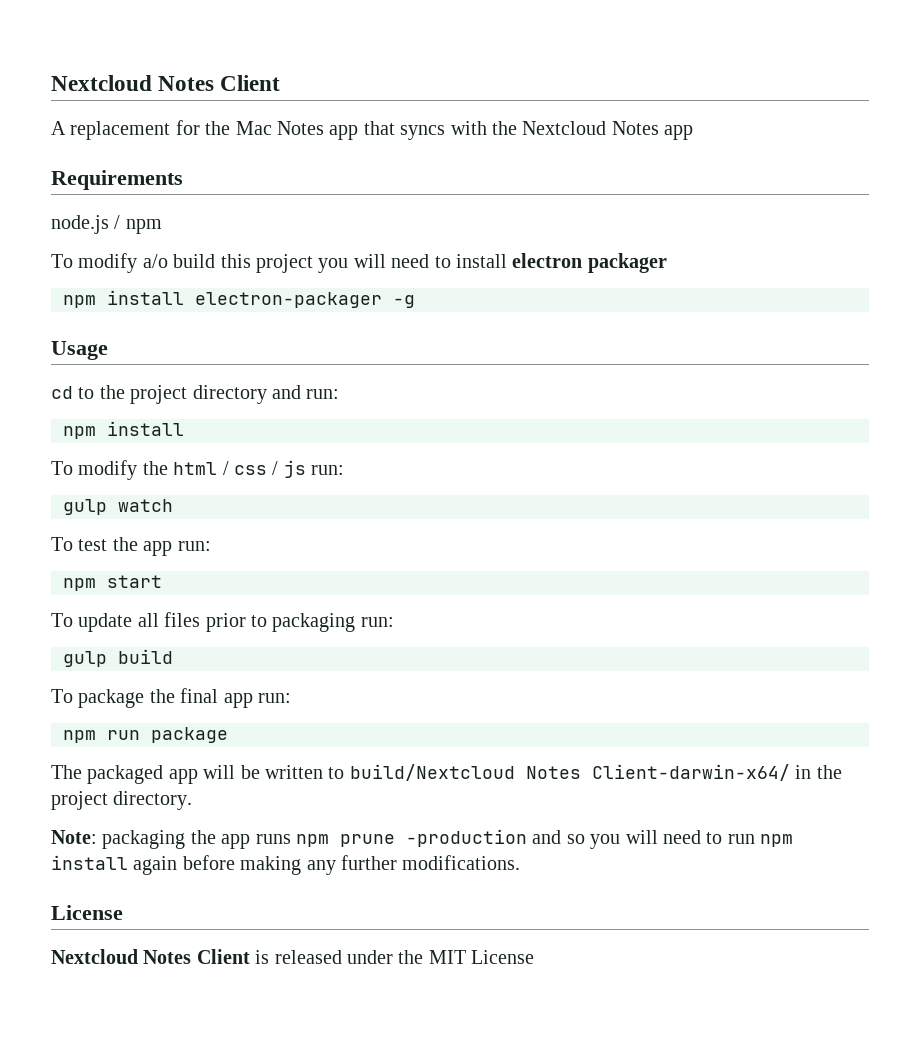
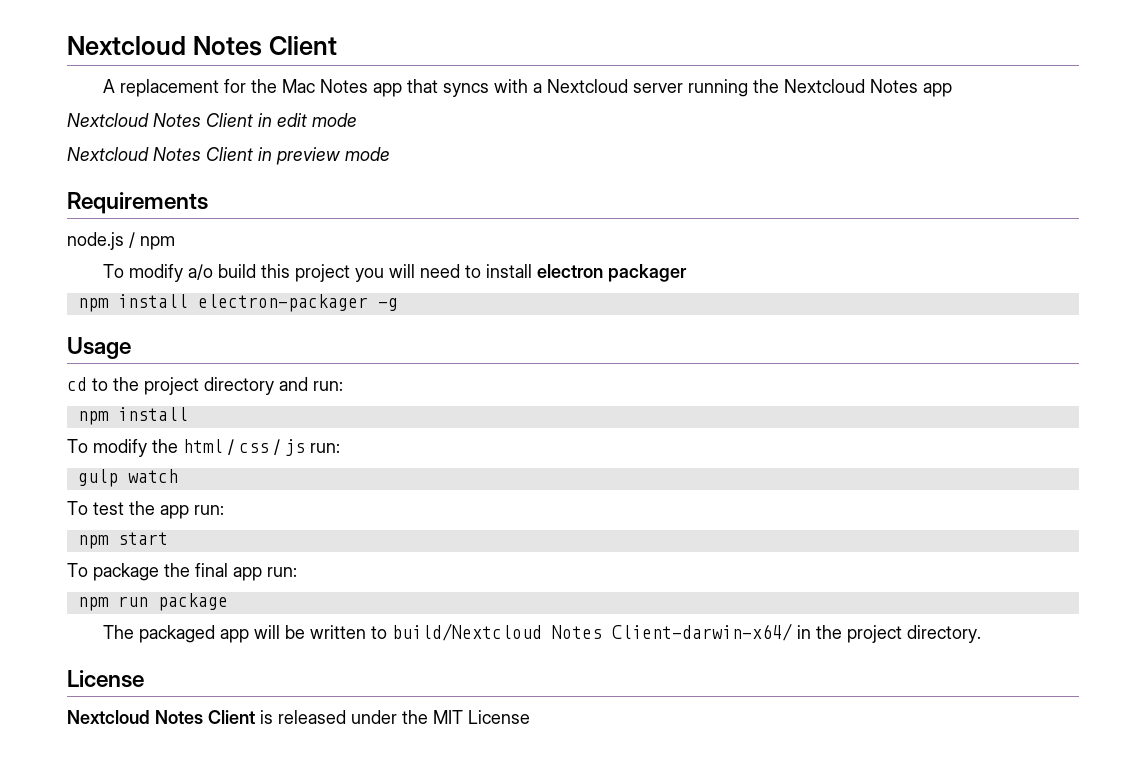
- A replacement for the Mac Notes app that syncs with the Nextcloud Notes app
+ A replacement for the Mac Notes app that syncs with a Nextcloud server running the Nextcloud Notes app
+ Nextcloud Notes Client in edit mode
+ Nextcloud Notes Client in preview mode
- To update all files prior to packaging run:
- gulp build
- Note: packaging the app runs npm prune -production and so you will need to run npm install again before making any further modifications.

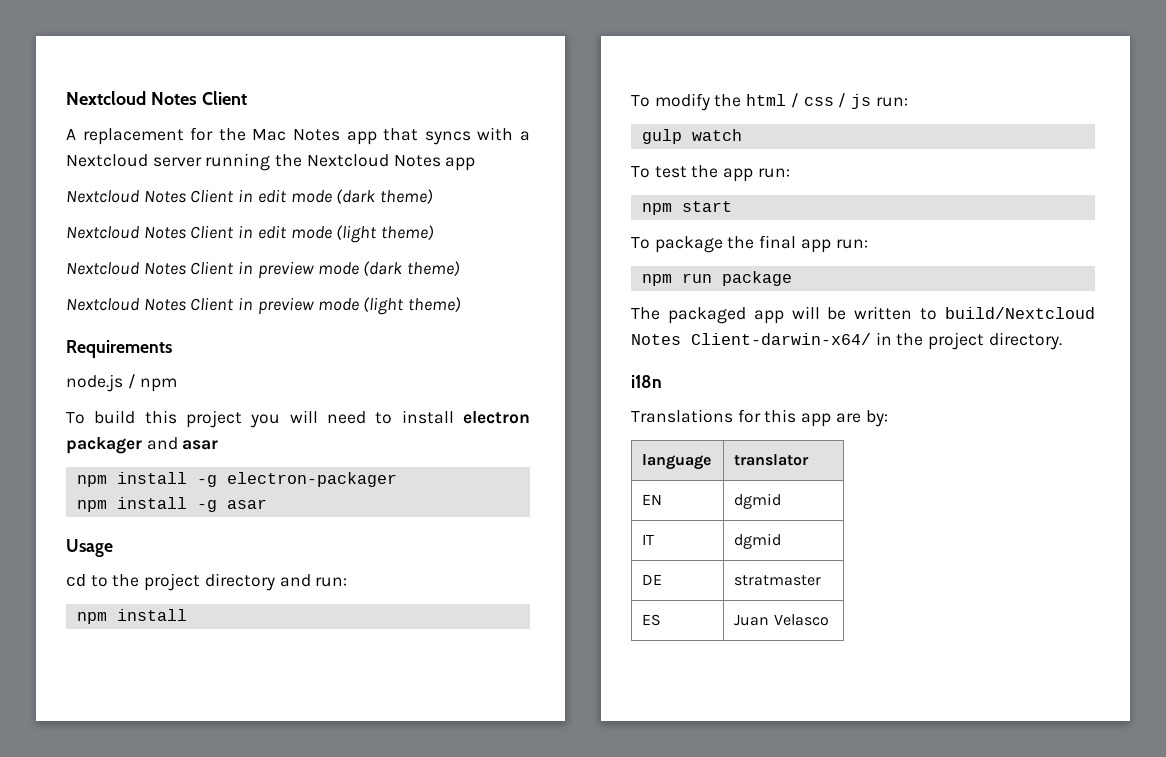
- Nextcloud Notes Client in edit mode
- Nextcloud Notes Client in preview mode
+ Nextcloud Notes Client in edit mode (dark theme)
+ Nextcloud Notes Client in edit mode (light theme)
+ Nextcloud Notes Client in preview mode (dark theme)
+ Nextcloud Notes Client in preview mode (light theme)
- To modify a/o build this project you will need to install electron packager
- npm install electron-packager -g
+ To build this project you will need to install electron packager and asar
+ npm install -g electron-packager
+ npm install -g asar
  The packaged app will be written to build/Nextcloud Notes Client-darwin-x64/ in the project directory.
- License
- Nextcloud Notes Client is released under the MIT License
+ i18n
+ Translations for this app are by:
+ language | translator
+ EN | dgmid
+ IT | dgmid
+ DE | stratmaster
+ ES | Juan Velasco

